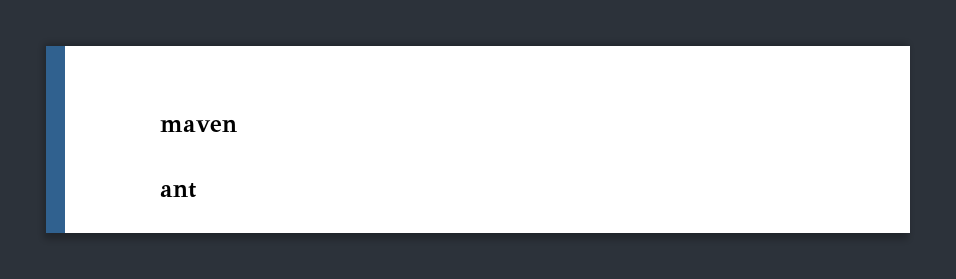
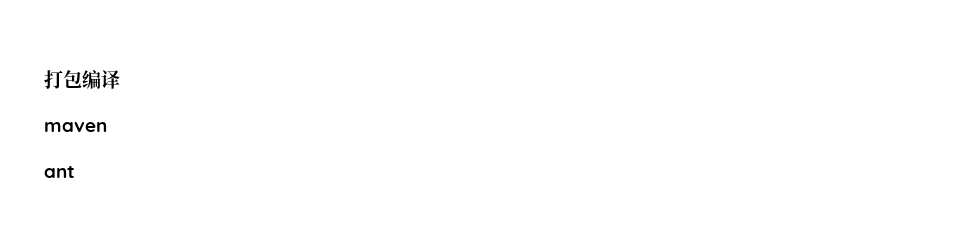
+ 打包编译

